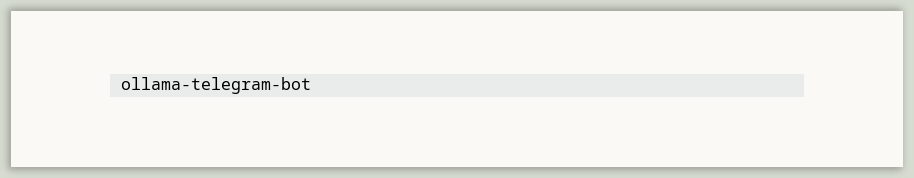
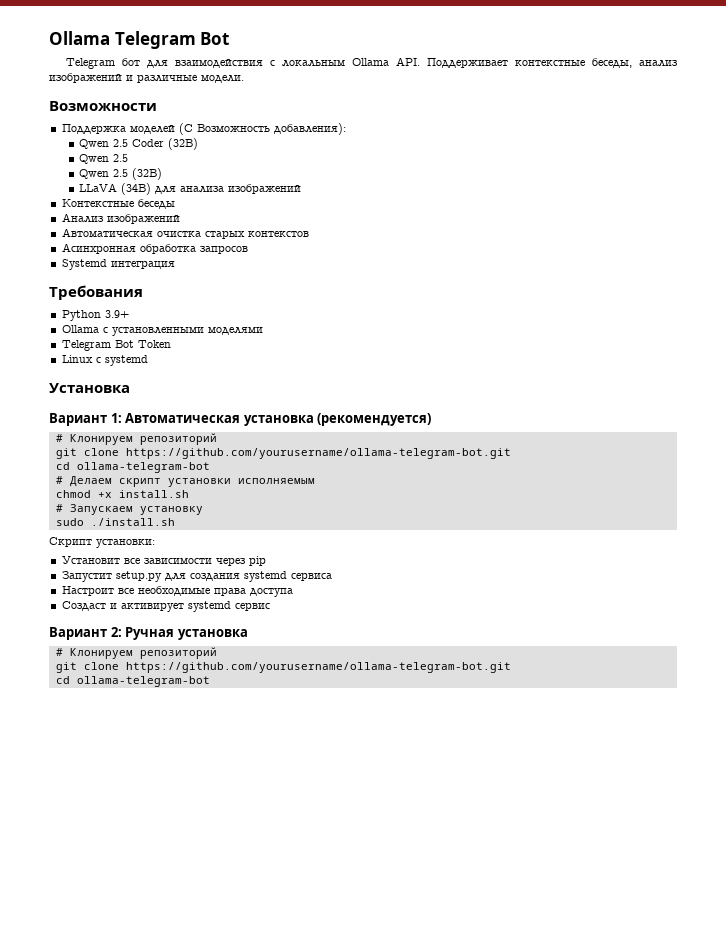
- ollama-telegram-bot
+ Ollama Telegram Bot
+ Telegram бот для взаимодействия с локальным Ollama API. Поддерживает контекстные беседы, анализ изображений и различные модели.
+ Возможности
+ Поддержка моделей (С Возможность добавления):
+ Qwen 2.5 Coder (32B)
+ Qwen 2.5
+ Qwen 2.5 (32B)
+ LLaVA (34B) для анализа изображений
+ Контекстные беседы
+ Анализ изображений
+ Автоматическая очистка старых контекстов
+ Асинхронная обработка запросов
+ Systemd интеграция
+ Требования
+ Python 3.9+
+ Ollama с установленными моделями
+ Telegram Bot Token
+ Linux с systemd
+ Установка
+ Вариант 1: Автоматическая установка (рекомендуется)
+ # Клонируем репозиторий
+ git clone https://github.com/yourusername/ollama-telegram-bot.git
+ cd ollama-telegram-bot
+ # Делаем скрипт установки исполняемым
+ chmod +x install.sh
+ # Запускаем установку
+ sudo ./install.sh
+ Скрипт установки:
+ Установит все зависимости через pip
+ Запустит setup.py для создания systemd сервиса
+ Настроит все необходимые права доступа
+ Создаст и активирует systemd сервис
+ Вариант 2: Ручная установка
+ # Клонируем репозиторий
+ git clone https://github.com/yourusername/ollama-telegram-bot.git
+ cd ollama-telegram-bot

